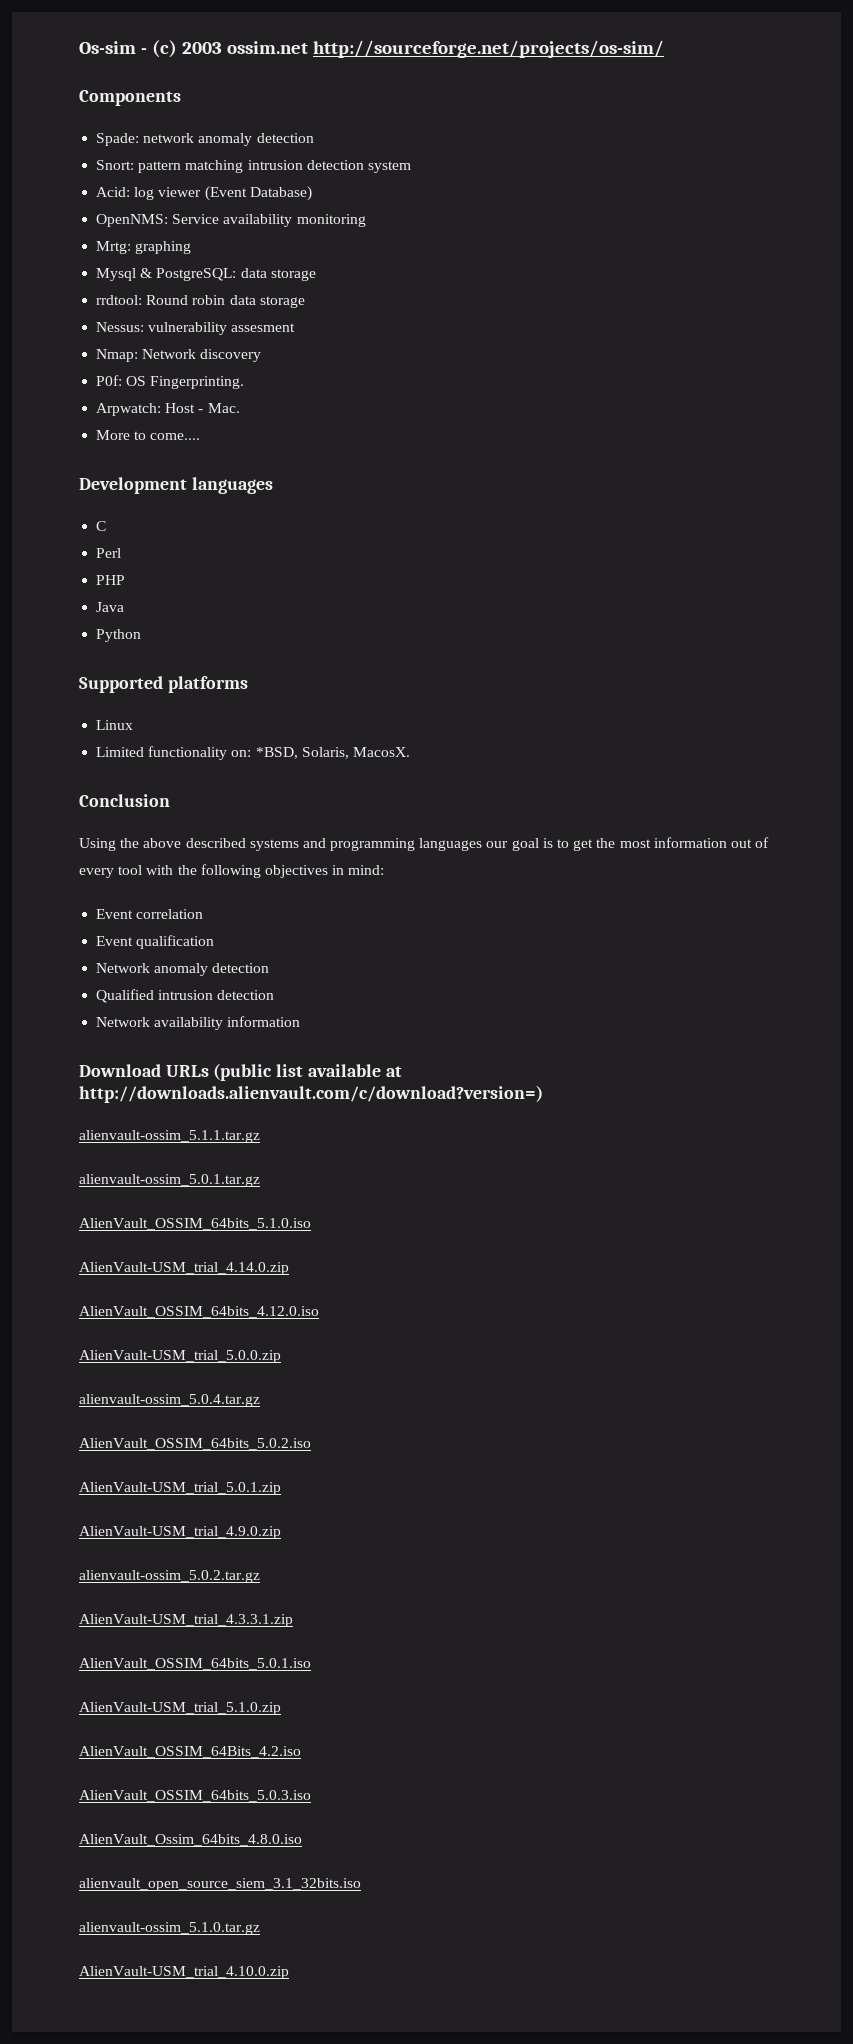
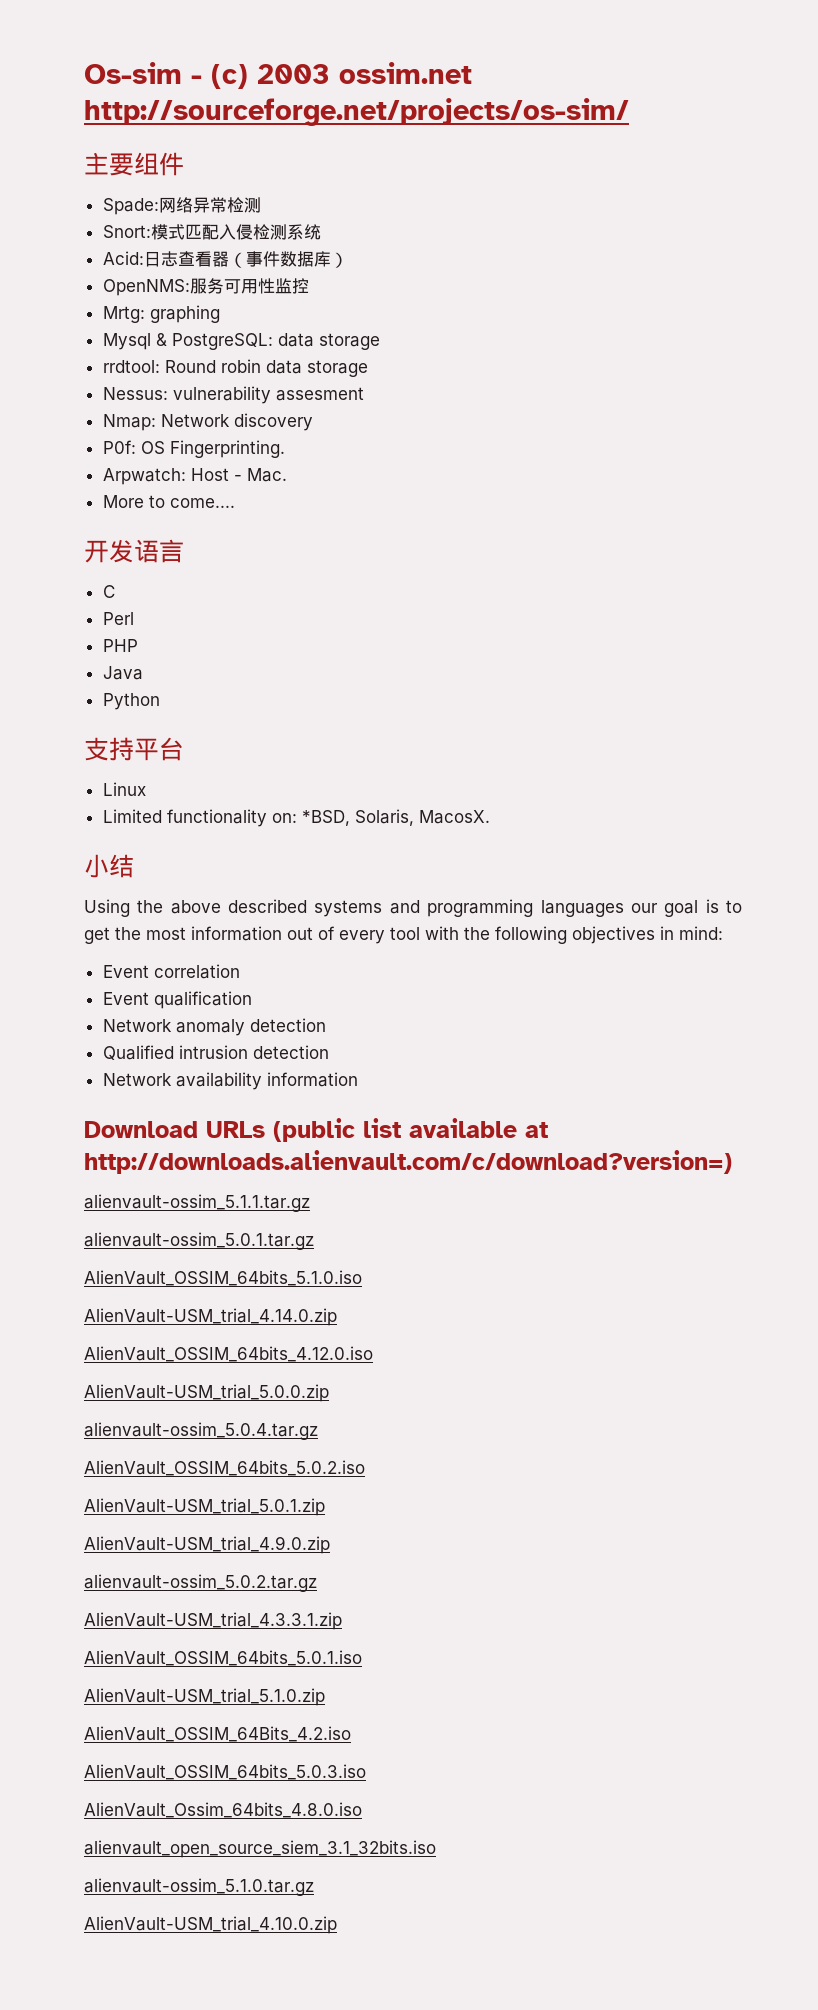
- Components
+ 主要组件
- Spade: network anomaly detection
- Snort: pattern matching intrusion detection system
- Acid: log viewer (Event Database)
- OpenNMS: Service availability monitoring
+ Spade:网络异常检测
+ Snort:模式匹配入侵检测系统
+ Acid:日志查看器（事件数据库）
+ OpenNMS:服务可用性监控
- Development languages
+ 开发语言
- Supported platforms
+ 支持平台
- Conclusion
+ 小结

